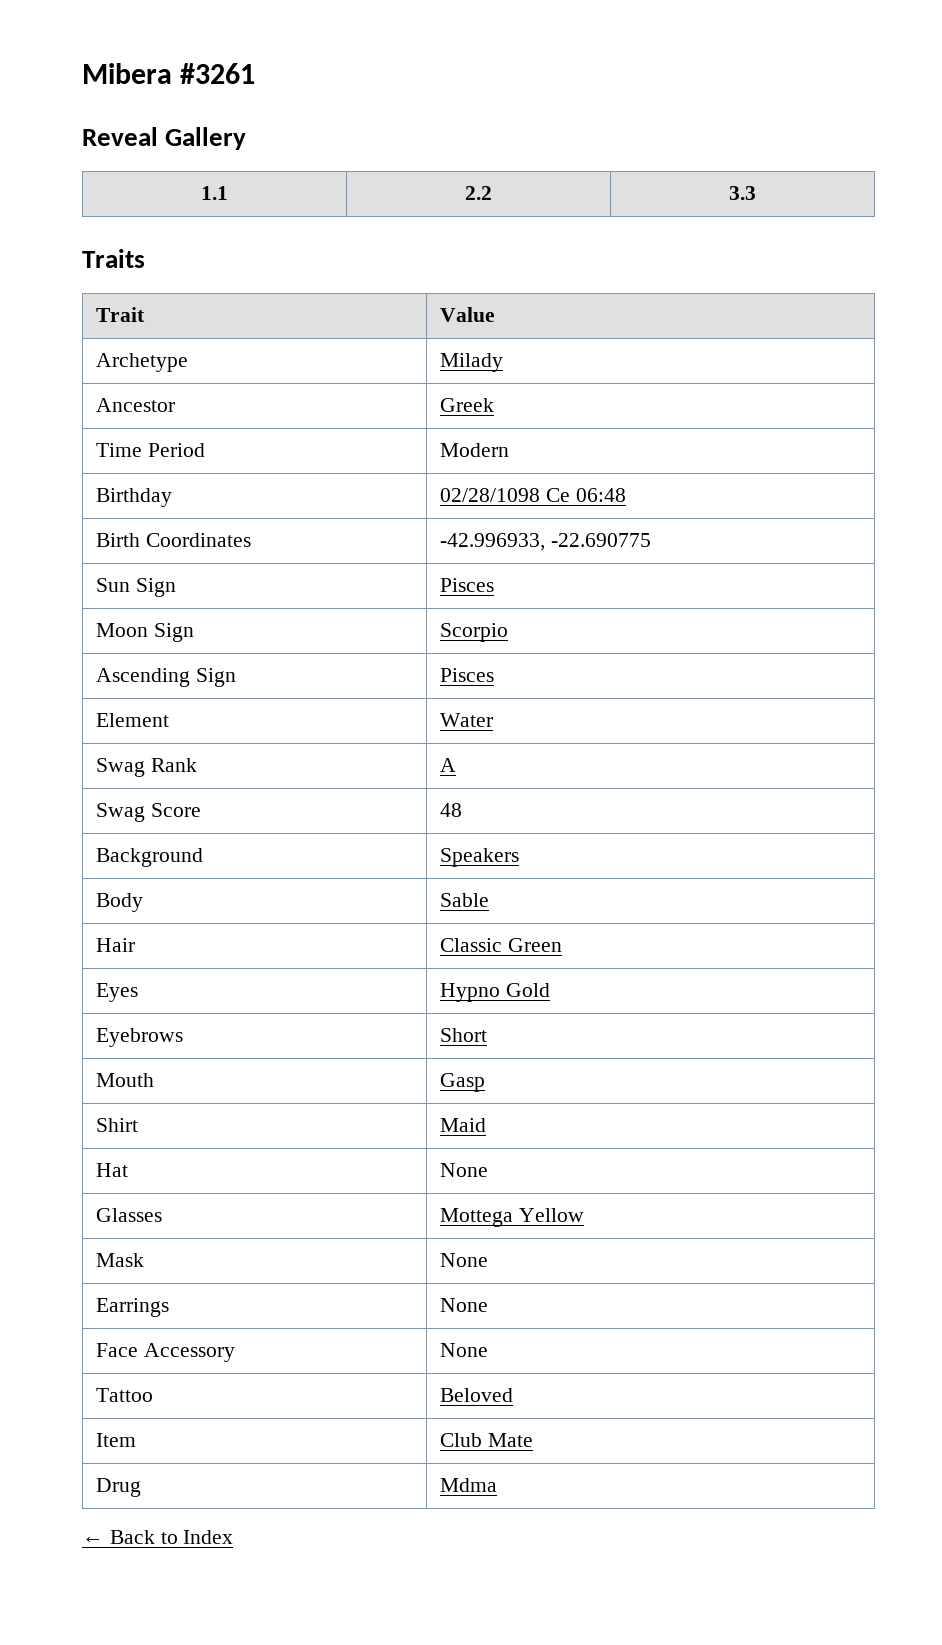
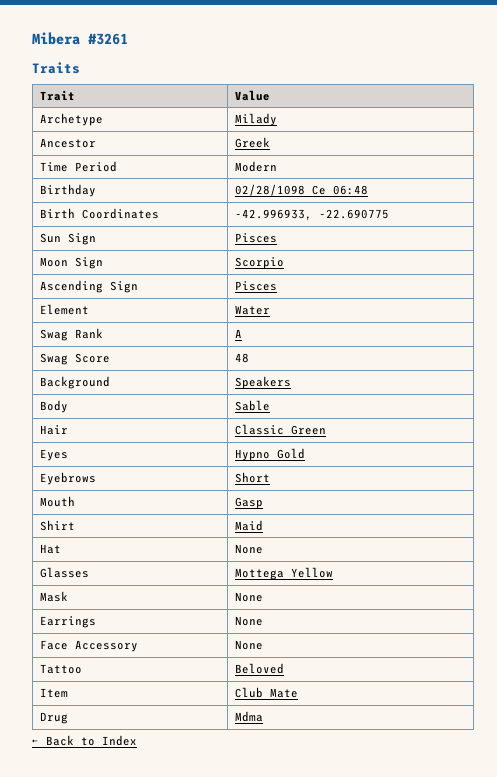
- Reveal Gallery
- 1.1 | 2.2 | 3.3

